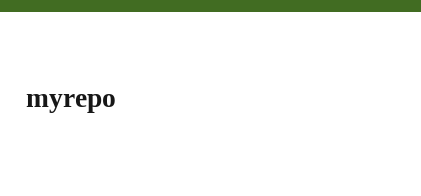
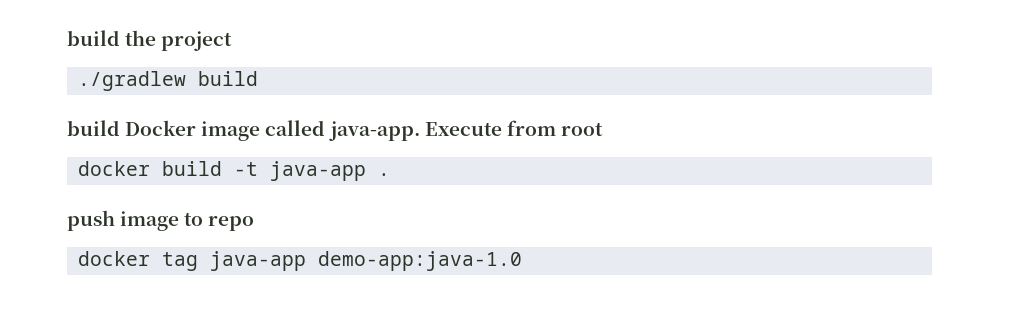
- myrepo
+ build the project
+ ./gradlew build
+ build Docker image called java-app. Execute from root
+ docker build -t java-app .
+ push image to repo
+ docker tag java-app demo-app:java-1.0

